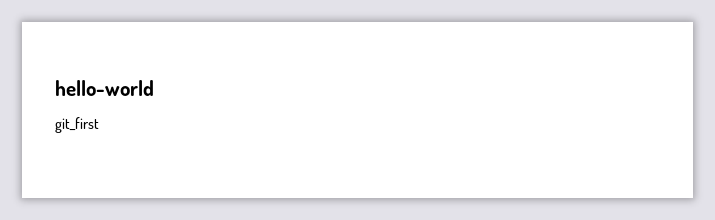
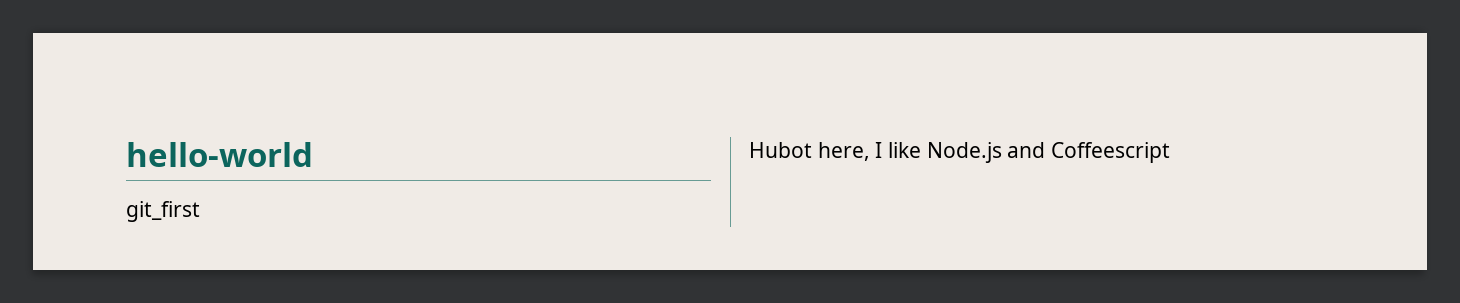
+ Hubot here, I like Node.js and Coffeescript

